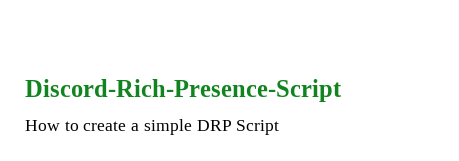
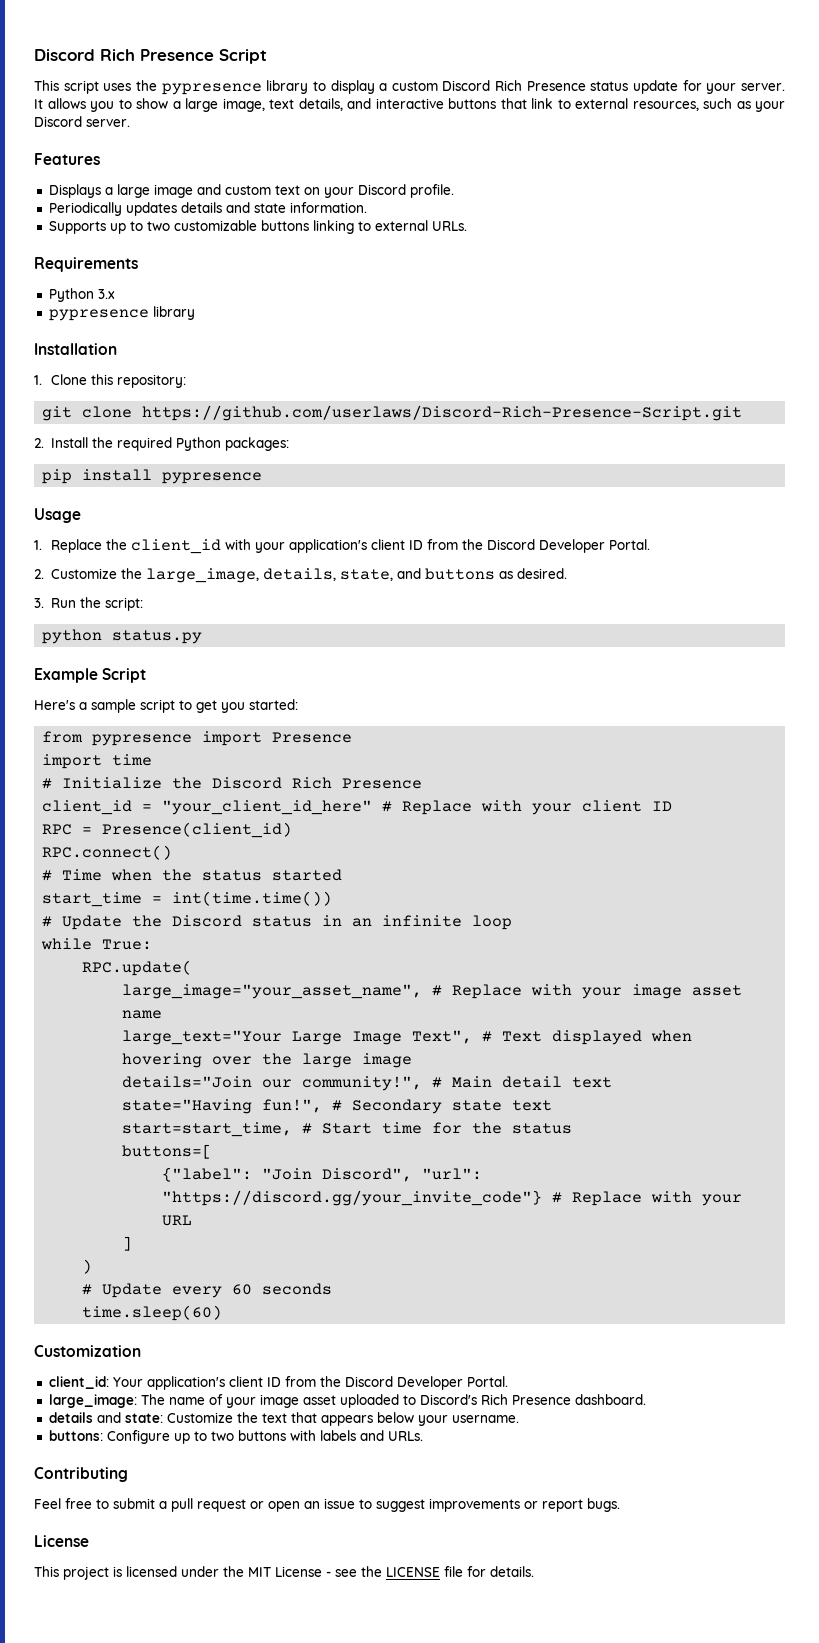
- Discord-Rich-Presence-Script
- How to create a simple DRP Script
+ Discord Rich Presence Script
+ This script uses the pypresence library to display a custom Discord Rich Presence status update for your server. It allows you to show a large image, text details, and interactive buttons that link to external resources, such as your Discord server.
+ Features
+ Displays a large image and custom text on your Discord profile.
+ Periodically updates details and state information.
+ Supports up to two customizable buttons linking to external URLs.
+ Requirements
+ Python 3.x
+ pypresence library
+ Installation
+ 1. Clone this repository:
+ git clone https://github.com/userlaws/Discord-Rich-Presence-Script.git
+ 2. Install the required Python packages:
+ pip install pypresence
+ Usage
+ 1. Replace the client_id with your application's client ID from the Discord Developer Portal.
+ 2. Customize the large_image, details, state, and buttons as desired.
+ 3. Run the script:
+ python status.py
+ Example Script
+ Here's a sample script to get you started:
+ from pypresence import Presence
+ import time
+ # Initialize the Discord Rich Presence
+ client_id = "your_client_id_here" # Replace with your client ID
+ RPC = Presence(client_id)
+ RPC.connect()
+ # Time when the status started
+ start_time = int(time.time())
+ # Update the Discord status in an infinite loop
+ while True:
+ RPC.update(
+ large_image="your_asset_name", # Replace with your image asset name
+ large_text="Your Large Image Text", # Text displayed when hovering over the large image
+ details="Join our community!", # Main detail text
+ state="Having fun!", # Secondary state text
+ start=start_time, # Start time for the status
+ buttons=[
+ {"label": "Join Discord", "url": "https://discord.gg/your_invite_code"} # Replace with your URL
+ ]
+ )
+ # Update every 60 seconds
+ time.sleep(60)
+ Customization
+ client_id: Your application's client ID from the Discord Developer Portal.
+ large_image: The name of your image asset uploaded to Discord's Rich Presence dashboard.
+ details and state: Customize the text that appears below your username.
+ buttons: Configure up to two buttons with labels and URLs.
+ Contributing
+ Feel free to submit a pull request or open an issue to suggest improvements or report bugs.
+ License
+ This project is licensed under the MIT License - see the LICENSE file for details.

